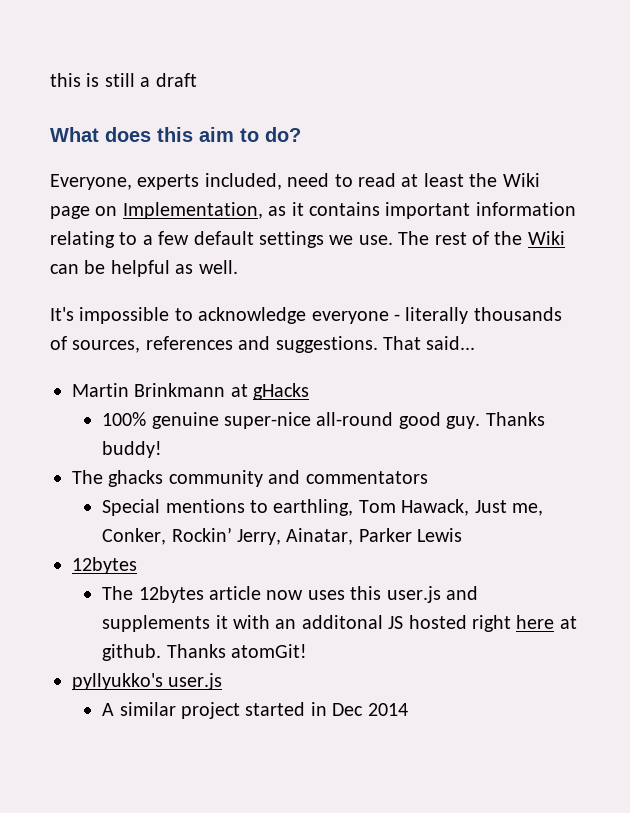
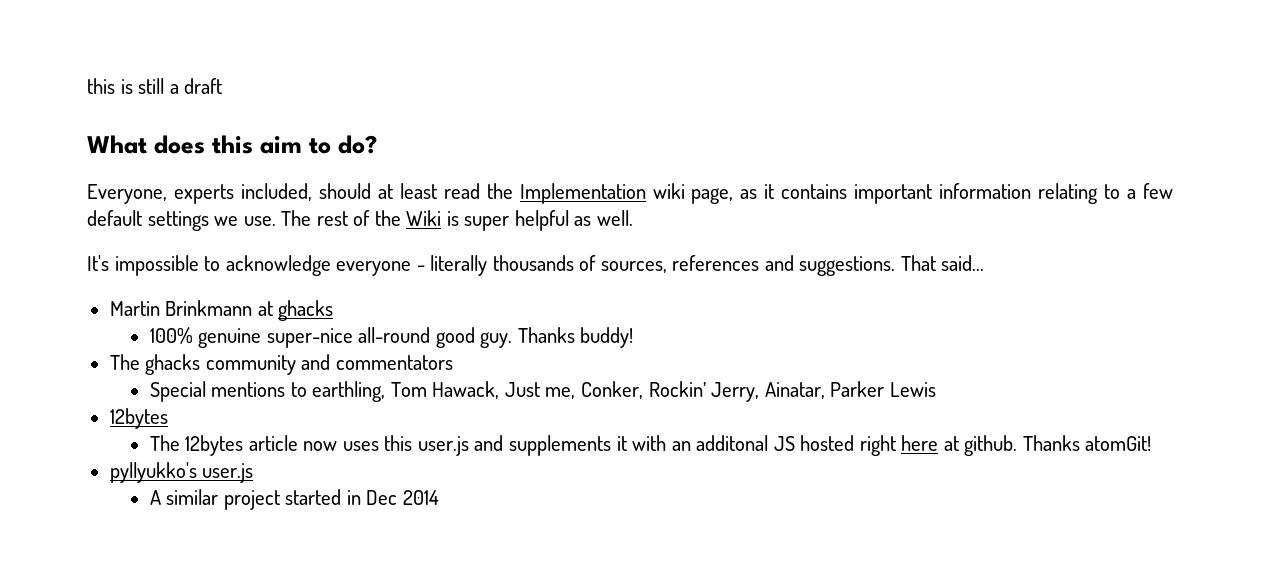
- Everyone, experts included, need to read at least the Wiki page on Implementation, as it contains important information relating to a few default settings we use.
+ Everyone, experts included, should at least read the Implementation wiki page, as it contains important information relating to a few default settings we use.
- The rest of the Wiki can be helpful as well.
+ The rest of the Wiki is super helpful as well.
- Martin Brinkmann at gHacks
+ Martin Brinkmann at ghacks

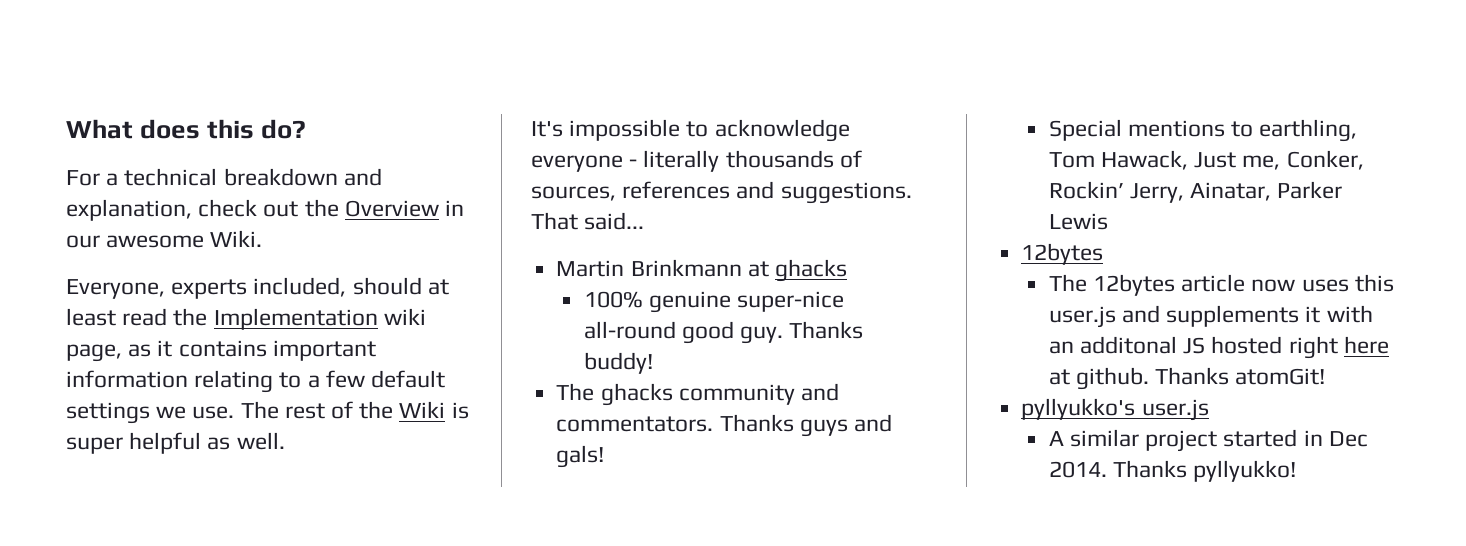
- this is still a draft
- What does this aim to do?
+ What does this do?
+ For a technical breakdown and explanation, check out the Overview in our awesome Wiki.
- The ghacks community and commentators
+ The ghacks community and commentators. Thanks guys and gals!
- A similar project started in Dec 2014
+ A similar project started in Dec 2014. Thanks pyllyukko!

